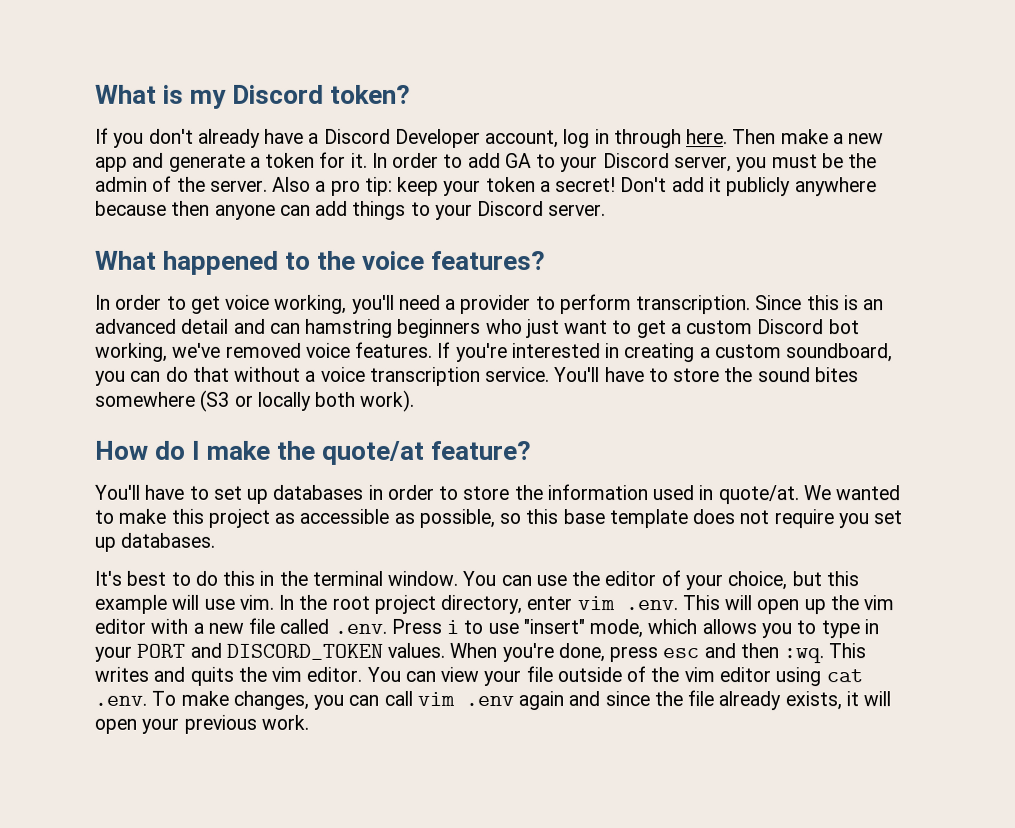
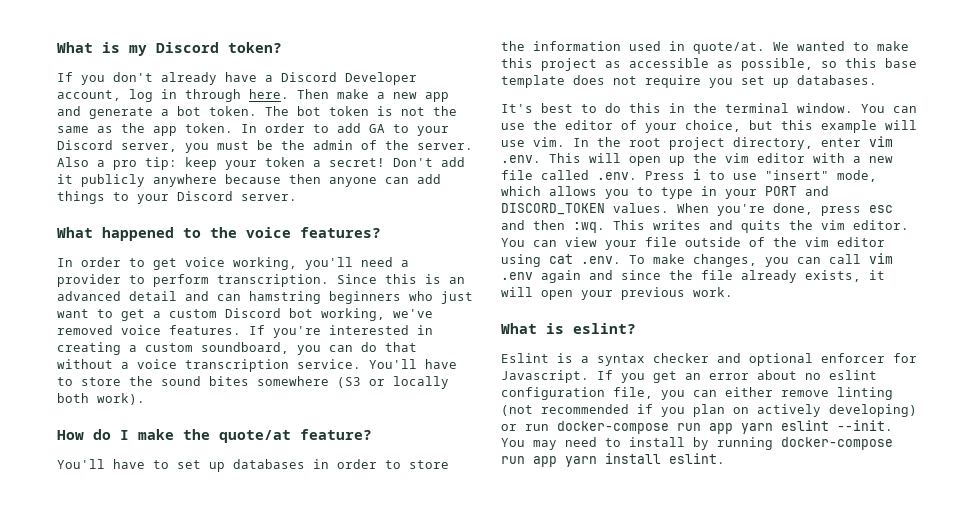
- Then make a new app and generate a token for it.
+ Then make a new app and generate a bot token. The bot token is not the same as the app token.
+ What is eslint?
+ Eslint is a syntax checker and optional enforcer for Javascript. If you get an error about no eslint configuration file, you can either remove linting (not recommended if you plan on actively developing) or run docker-compose run app yarn eslint --init. You may need to install by running docker-compose run app yarn install eslint.

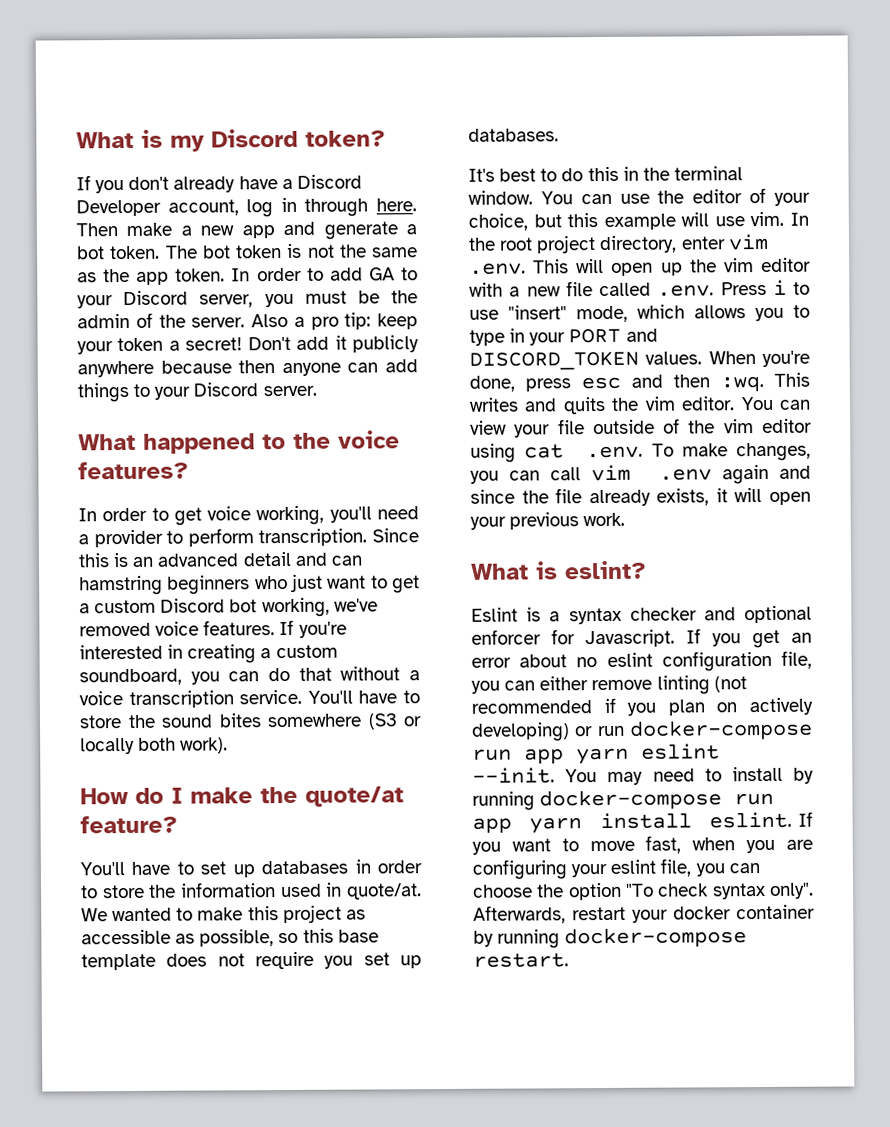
+ If you want to move fast, when you are configuring your eslint file, you can choose the option "To check syntax only". Afterwards, restart your docker container by running docker-compose restart.

